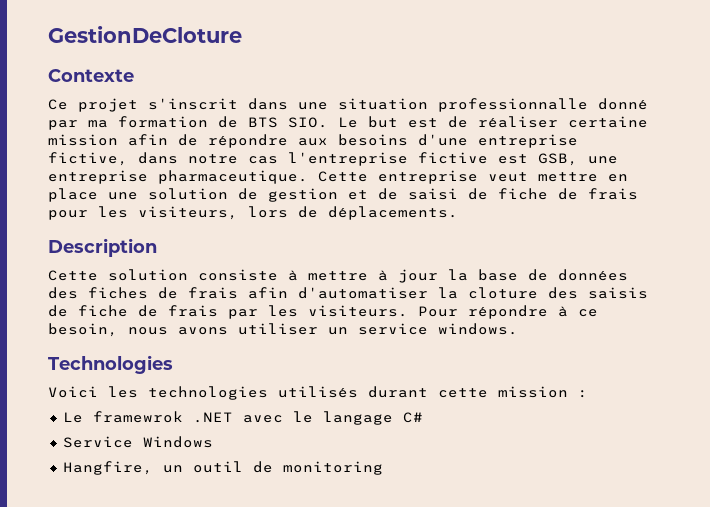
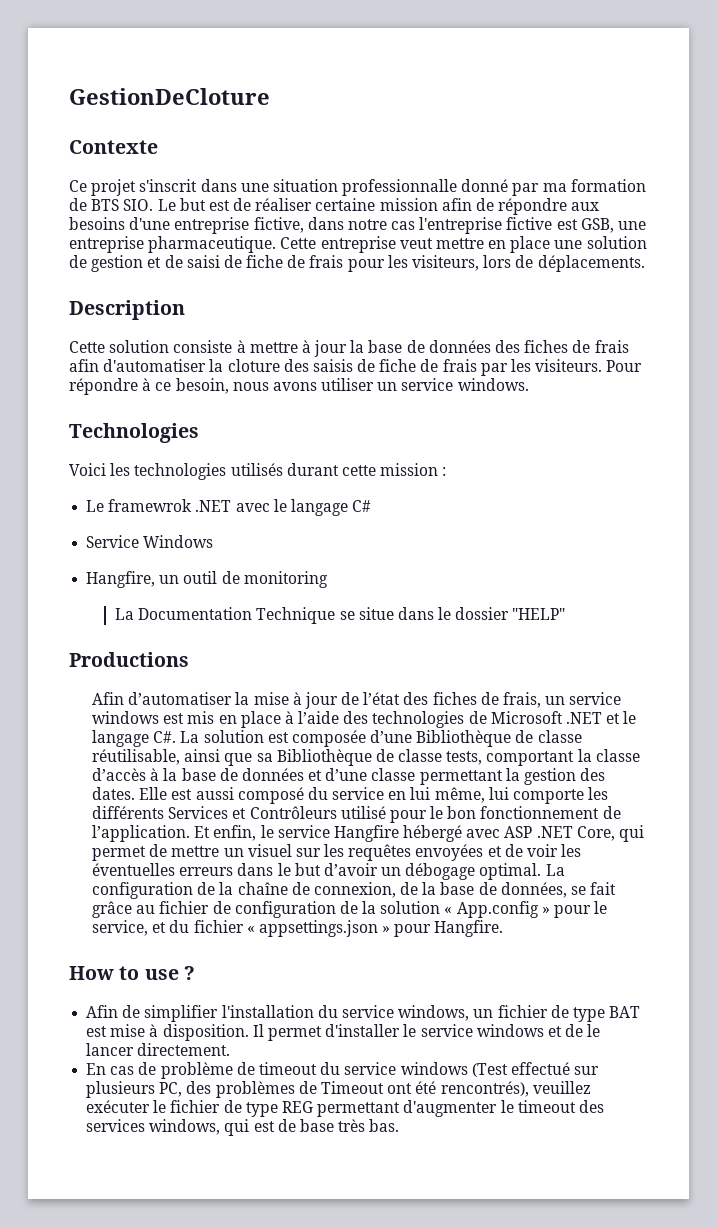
+ La Documentation Technique se situe dans le dossier "HELP"
+ Productions
+ Afin d’automatiser la mise à jour de l’état des fiches de frais, un service windows est mis en place à l’aide des technologies de Microsoft .NET et le langage C#. La solution est composée d’une Bibliothèque de classe réutilisable, ainsi que sa Bibliothèque de classe tests, comportant la classe d’accès à la base de données et d’une classe permettant la gestion des dates. Elle est aussi composé du service en lui même, lui comporte les différents Services et Contrôleurs utilisé pour le bon fonctionnement de l’application. Et enfin, le service Hangfire hébergé avec ASP .NET Core, qui permet de mettre un visuel sur les requêtes envoyées et de voir les éventuelles erreurs dans le but d’avoir un débogage optimal. La configuration de la chaîne de connexion, de la base de données, se fait grâce au fichier de configuration de la solution « App.config » pour le service, et du fichier « appsettings.json » pour Hangfire.
+ How to use ?
+ Afin de simplifier l'installation du service windows, un fichier de type BAT est mise à disposition. Il permet d'installer le service windows et de le lancer directement.
+ En cas de problème de timeout du service windows (Test effectué sur plusieurs PC, des problèmes de Timeout ont été rencontrés), veuillez exécuter le fichier de type REG permettant d'augmenter le timeout des services windows, qui est de base très bas.

